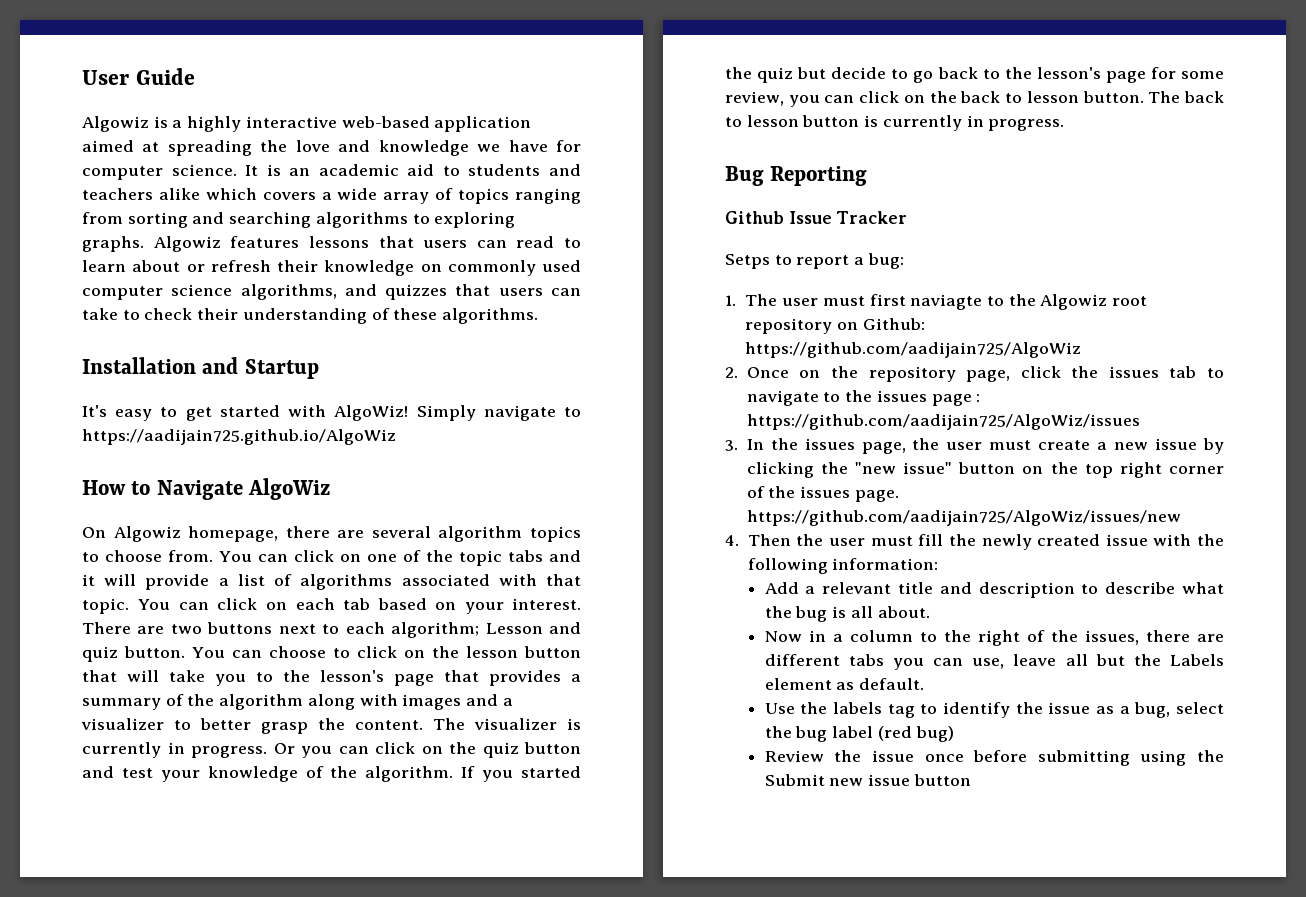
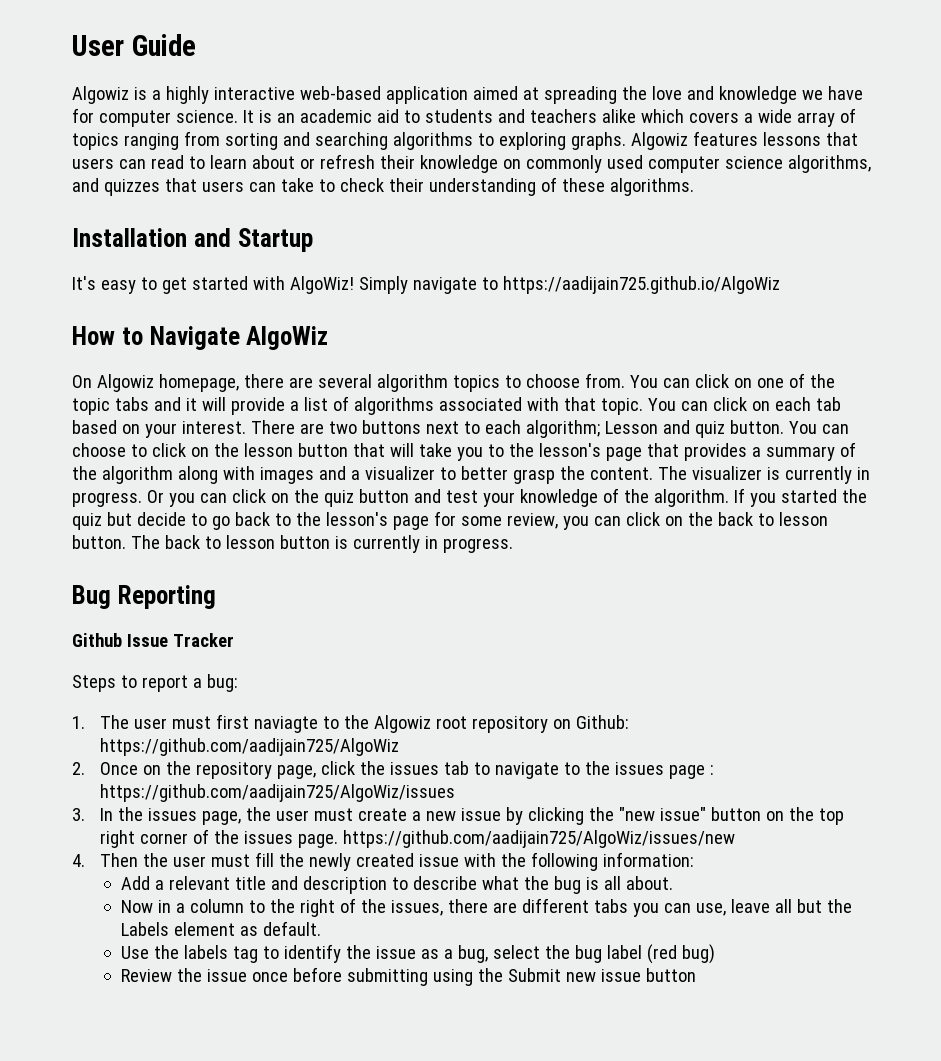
- Setps to report a bug:
+ Steps to report a bug:

